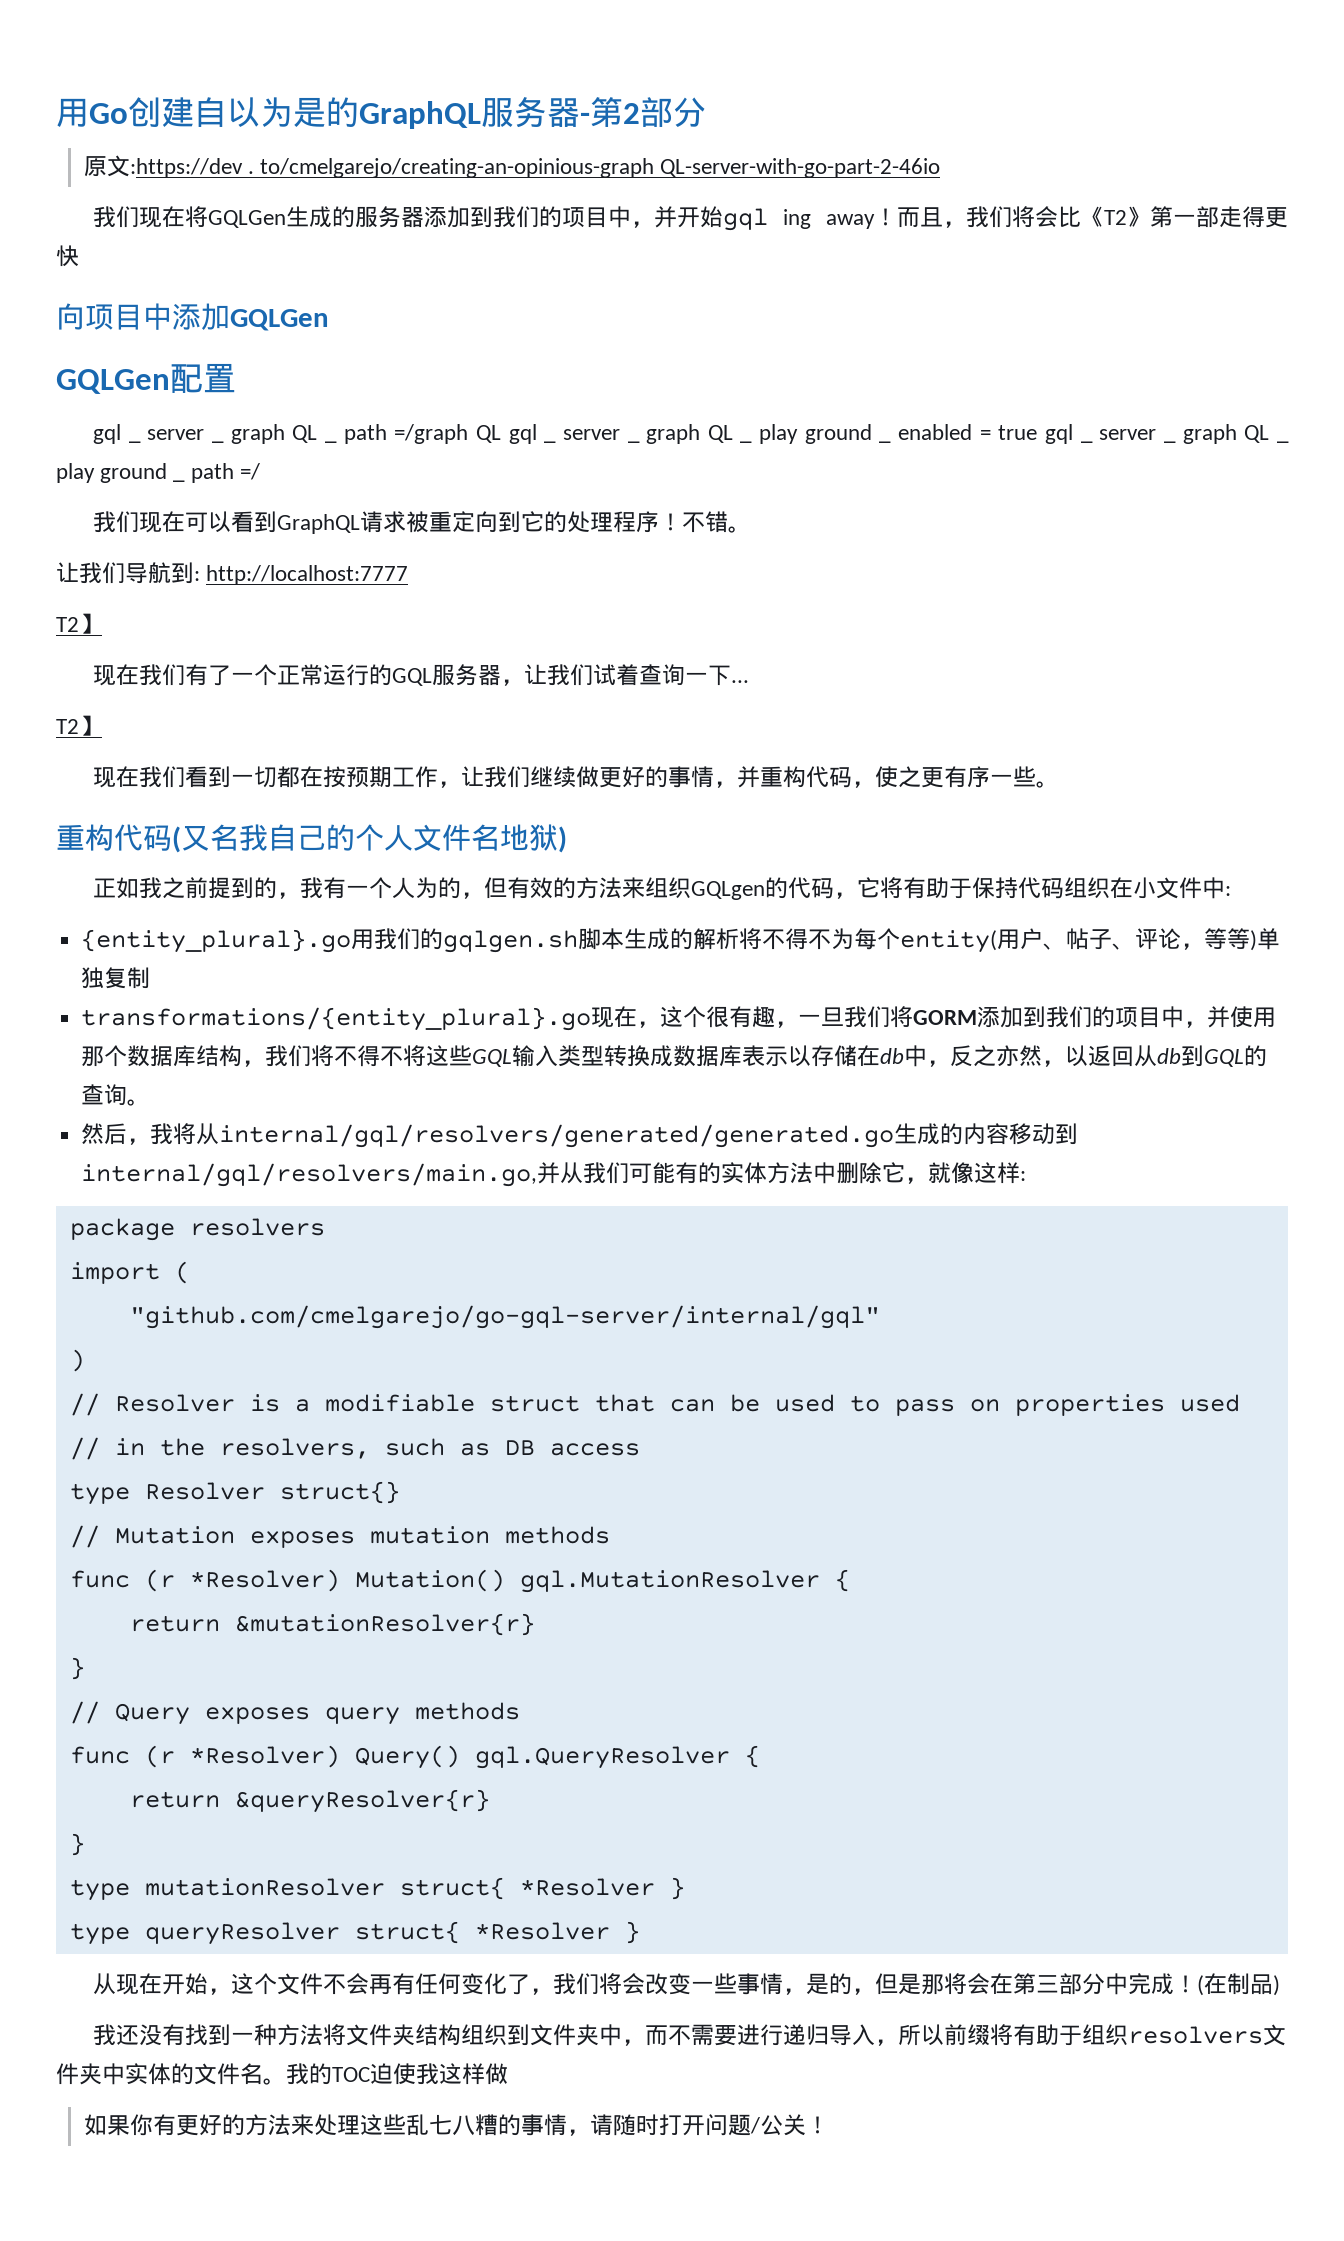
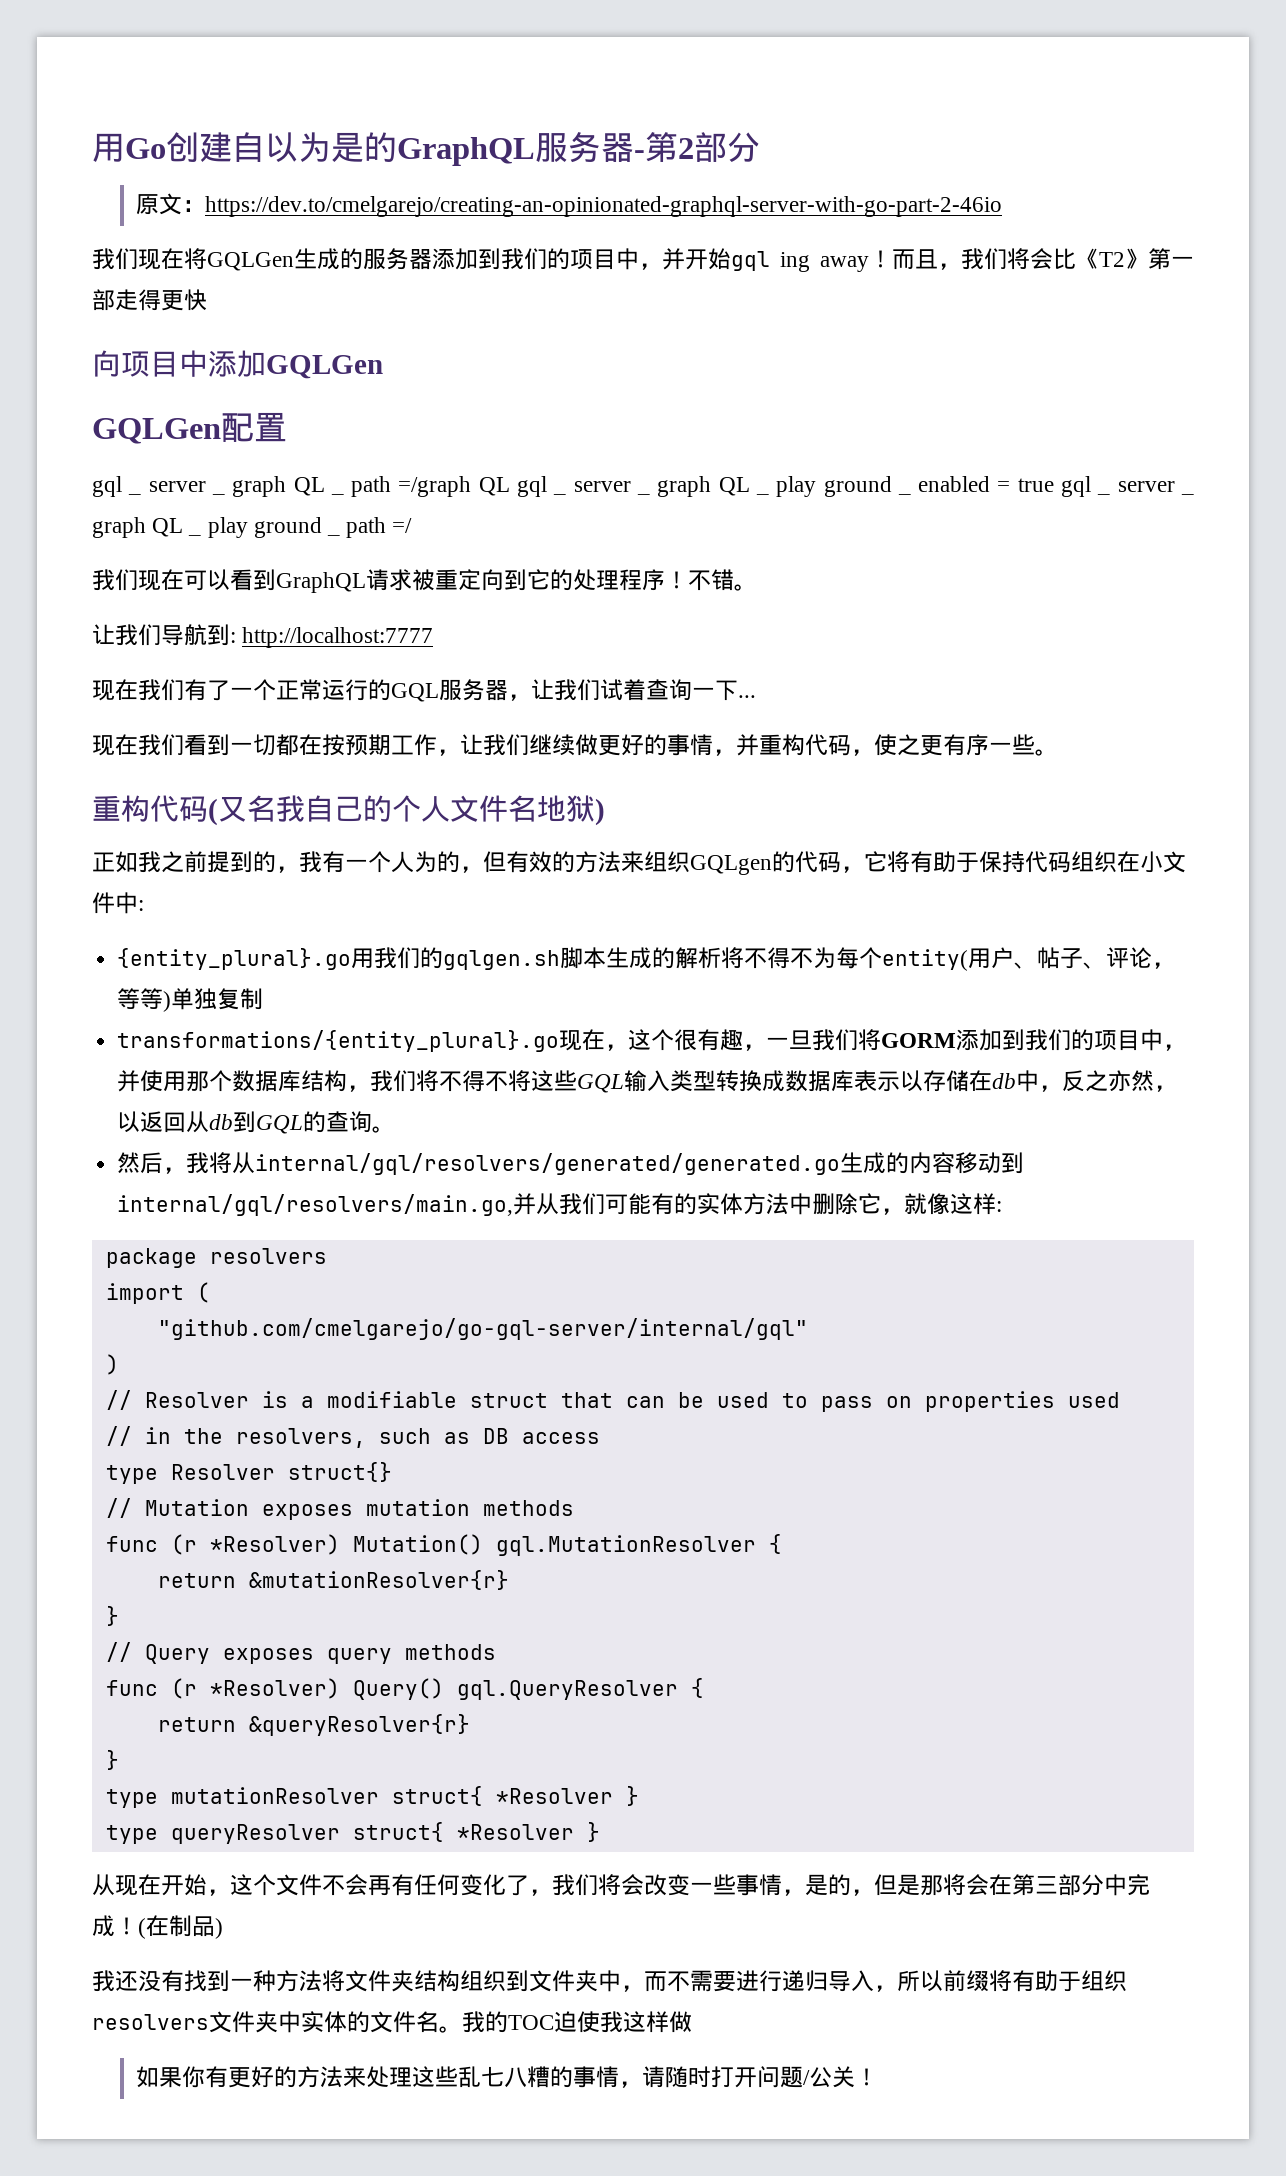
- 原文:https://dev . to/cmelgarejo/creating-an-opinious-graph QL-server-with-go-part-2-46io
+ 原文：https://dev.to/cmelgarejo/creating-an-opinionated-graphql-server-with-go-part-2-46io
  让我们导航到: http://localhost:7777
- T2】
  现在我们有了一个正常运行的GQL服务器，让我们试着查询一下...
- T2】

